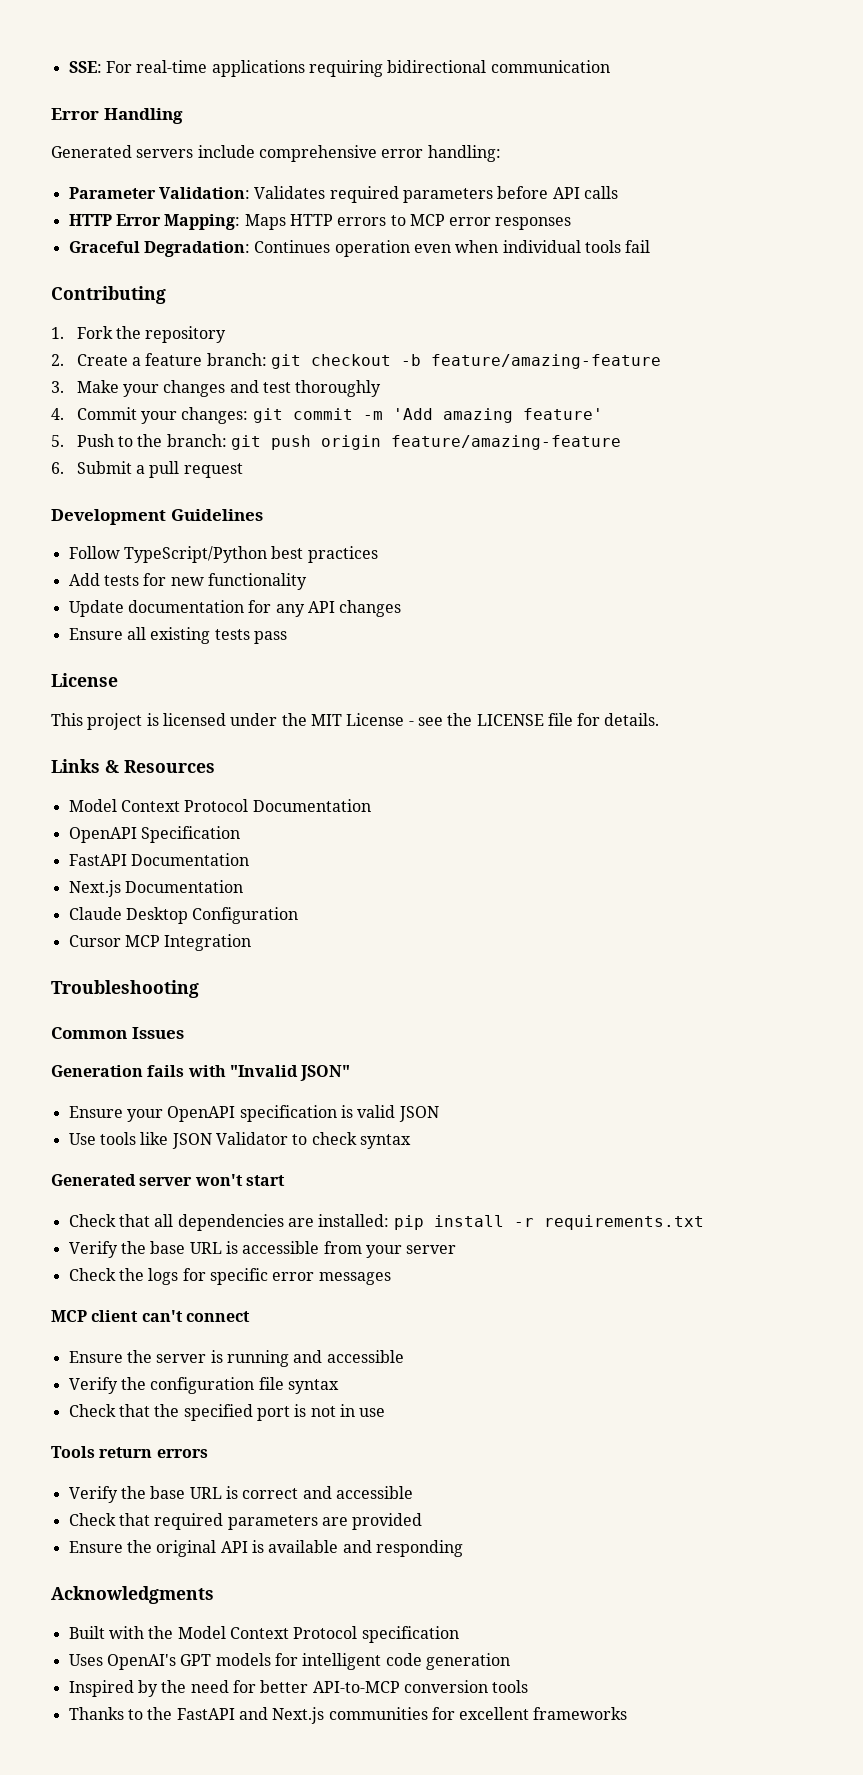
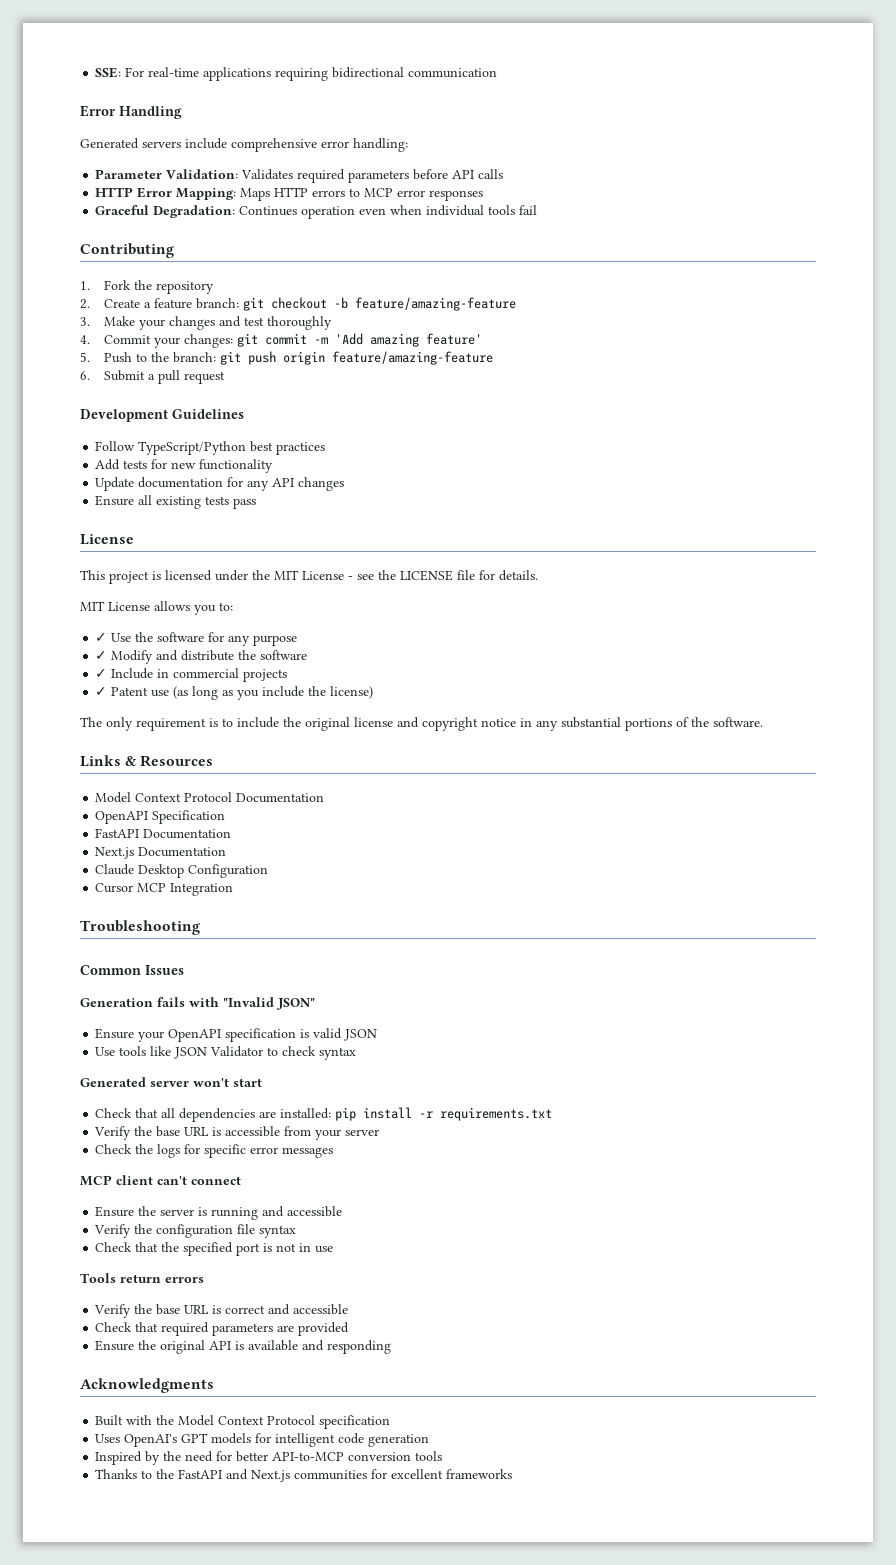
+ MIT License allows you to:
+ ✓ Use the software for any purpose
+ ✓ Modify and distribute the software
+ ✓ Include in commercial projects
+ ✓ Patent use (as long as you include the license)
+ The only requirement is to include the original license and copyright notice in any substantial portions of the software.

